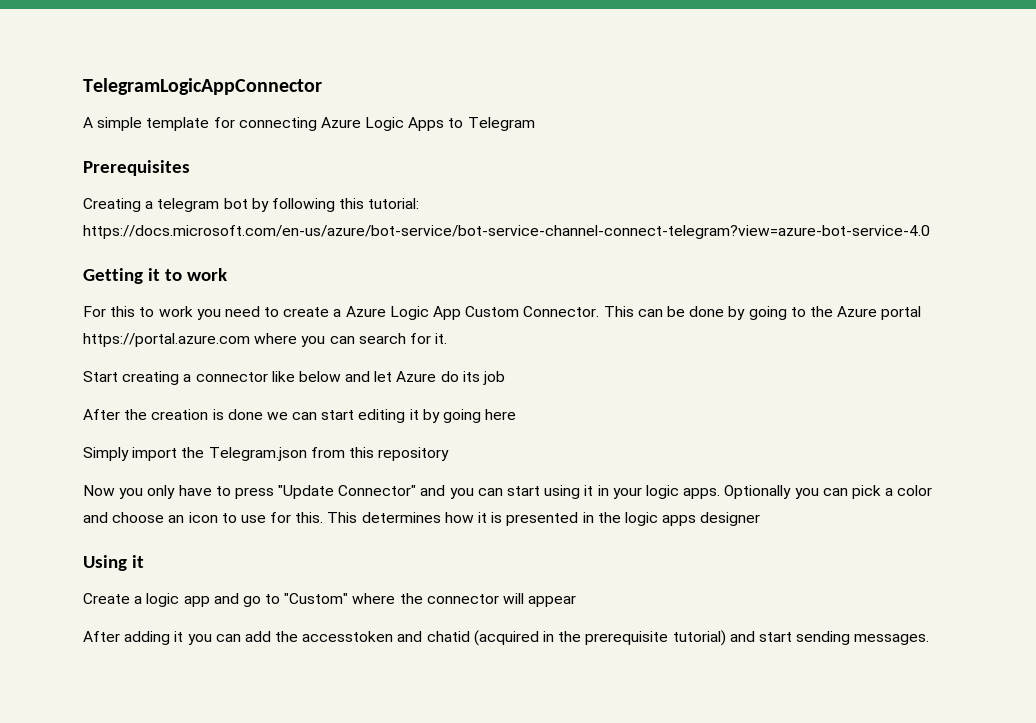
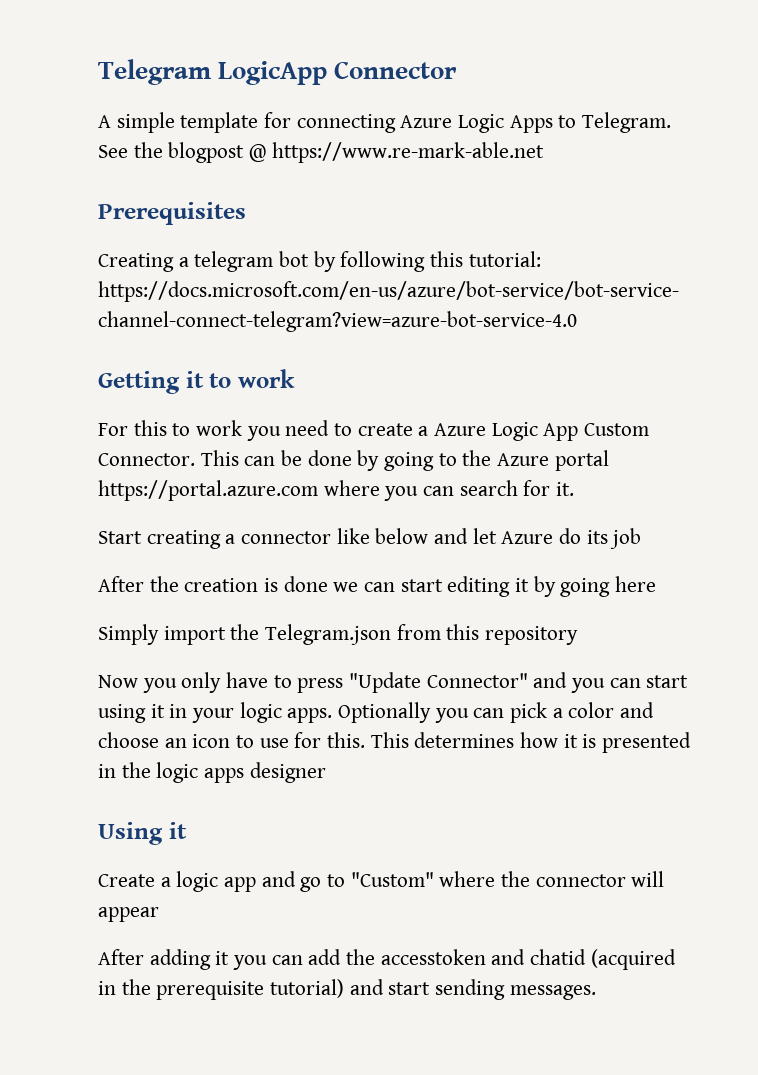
- TelegramLogicAppConnector
+ Telegram LogicApp Connector
- A simple template for connecting Azure Logic Apps to Telegram
+ A simple template for connecting Azure Logic Apps to Telegram. See the blogpost @ https://www.re-mark-able.net

